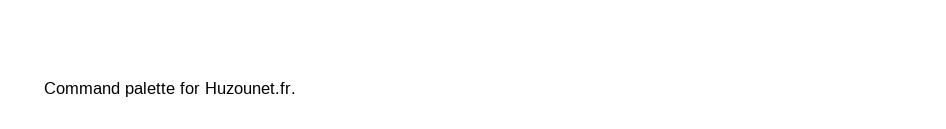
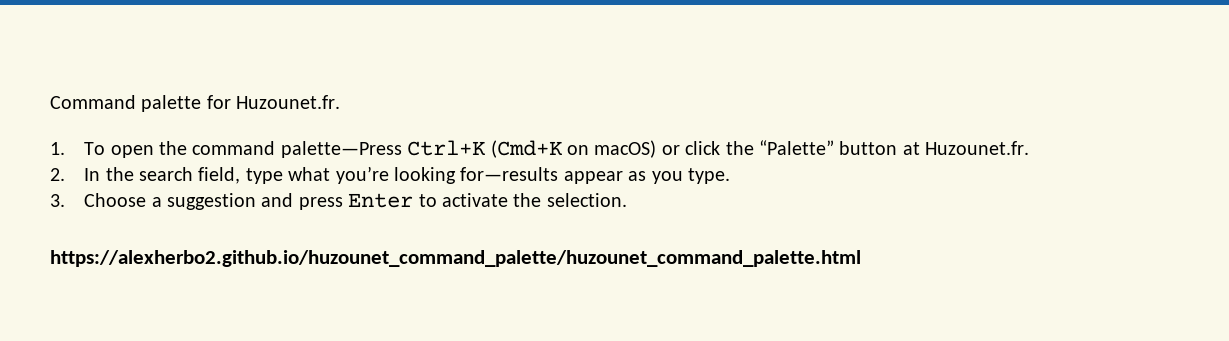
+ 1. To open the command palette—Press Ctrl+K (Cmd+K on macOS) or click the “Palette” button at Huzounet.fr.
+ 2. In the search field, type what you’re looking for—results appear as you type.
+ 3. Choose a suggestion and press Enter to activate the selection.
+ https://alexherbo2.github.io/huzounet_command_palette/huzounet_command_palette.html

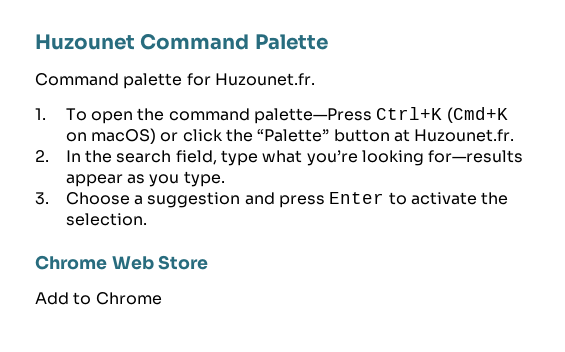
+ Huzounet Command Palette
- https://alexherbo2.github.io/huzounet_command_palette/huzounet_command_palette.html
+ Chrome Web Store
+ Add to Chrome

